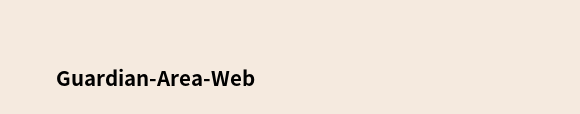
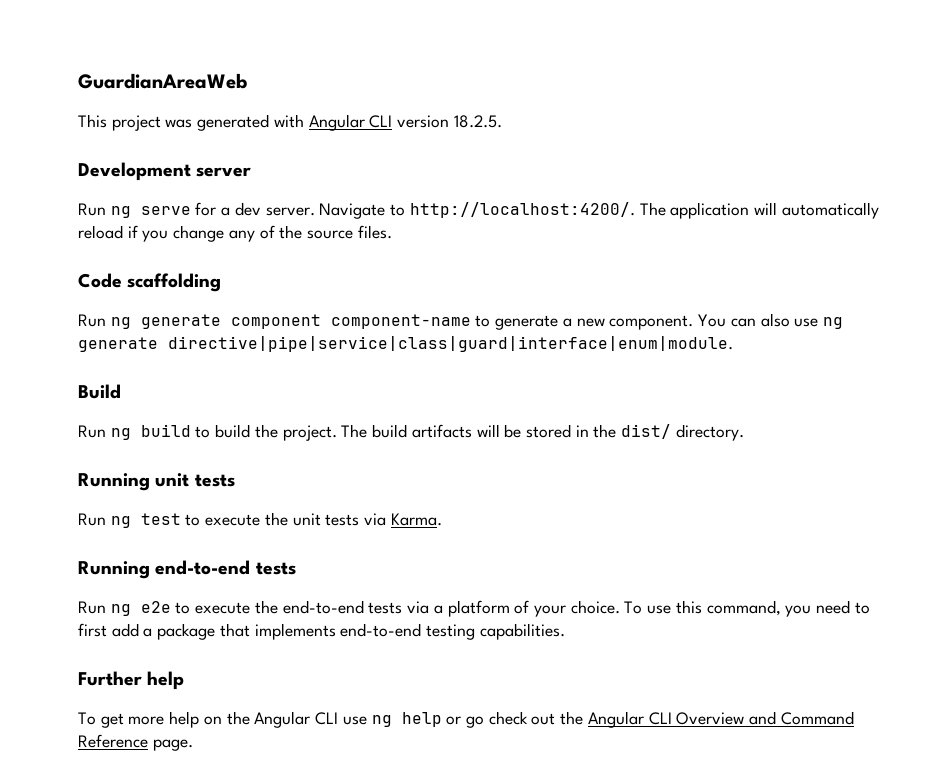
- Guardian-Area-Web
+ GuardianAreaWeb
+ This project was generated with Angular CLI version 18.2.5.
+ Development server
+ Run ng serve for a dev server. Navigate to http://localhost:4200/. The application will automatically reload if you change any of the source files.
+ Code scaffolding
+ Run ng generate component component-name to generate a new component. You can also use ng generate directive|pipe|service|class|guard|interface|enum|module.
+ Build
+ Run ng build to build the project. The build artifacts will be stored in the dist/ directory.
+ Running unit tests
+ Run ng test to execute the unit tests via Karma.
+ Running end-to-end tests
+ Run ng e2e to execute the end-to-end tests via a platform of your choice. To use this command, you need to first add a package that implements end-to-end testing capabilities.
+ Further help
+ To get more help on the Angular CLI use ng help or go check out the Angular CLI Overview and Command Reference page.

